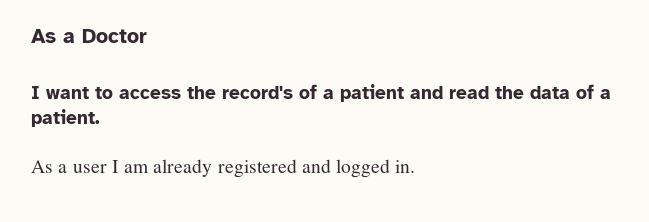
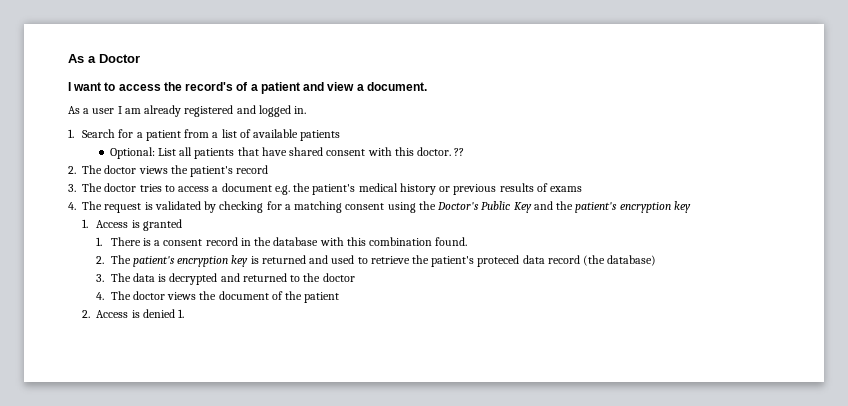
- I want to access the record's of a patient and read the data of a patient.
+ I want to access the record's of a patient and view a document.
+ 1. Search for a patient from a list of available patients
+ Optional: List all patients that have shared consent with this doctor. ??
+ 2. The doctor views the patient's record
+ 3. The doctor tries to access a document e.g. the patient's medical history or previous results of exams
+ 4. The request is validated by checking for a matching consent using the Doctor's Public Key and the patient's encryption key
+ 1. Access is granted
+ 1. There is a consent record in the database with this combination found.
+ 2. The patient's encryption key is returned and used to retrieve the patient's proteced data record (the database)
+ 3. The data is decrypted and returned to the doctor
+ 4. The doctor views the document of the patient
+ 2. Access is denied 1.

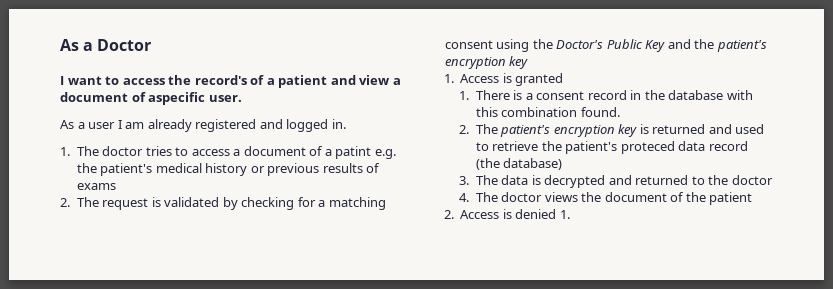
- I want to access the record's of a patient and view a document.
+ I want to access the record's of a patient and view a document of aspecific user.
- 1. Search for a patient from a list of available patients
- Optional: List all patients that have shared consent with this doctor. ??
- 2. The doctor views the patient's record
- 3. The doctor tries to access a document e.g. the patient's medical history or previous results of exams
+ 1. The doctor tries to access a document of a patint e.g. the patient's medical history or previous results of exams
- 4. The request is validated by checking for a matching consent using the Doctor's Public Key and the patient's encryption key
+ 2. The request is validated by checking for a matching consent using the Doctor's Public Key and the patient's encryption key

